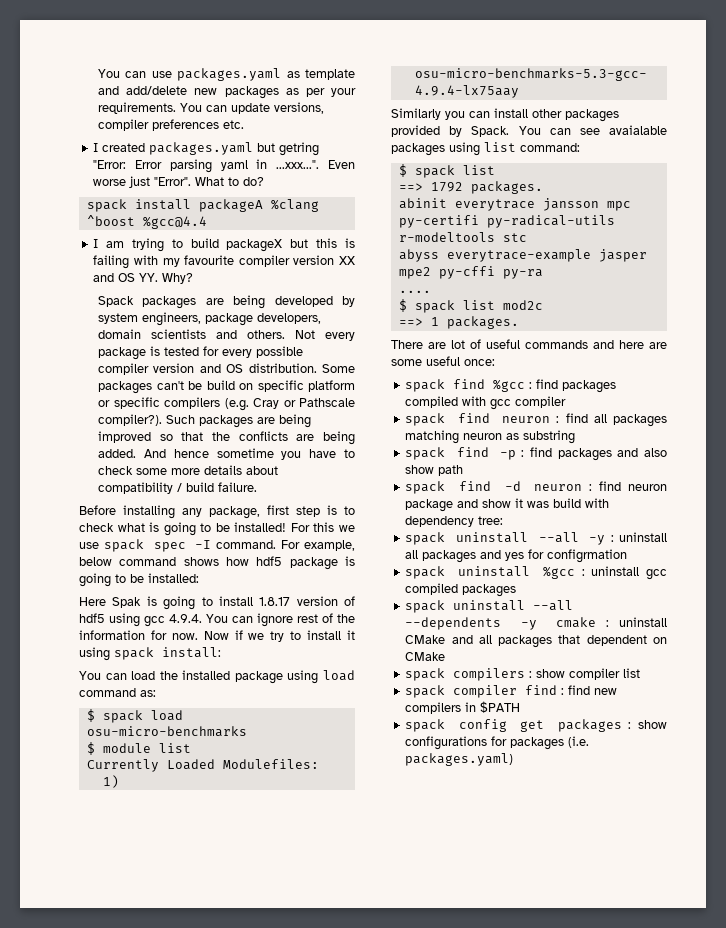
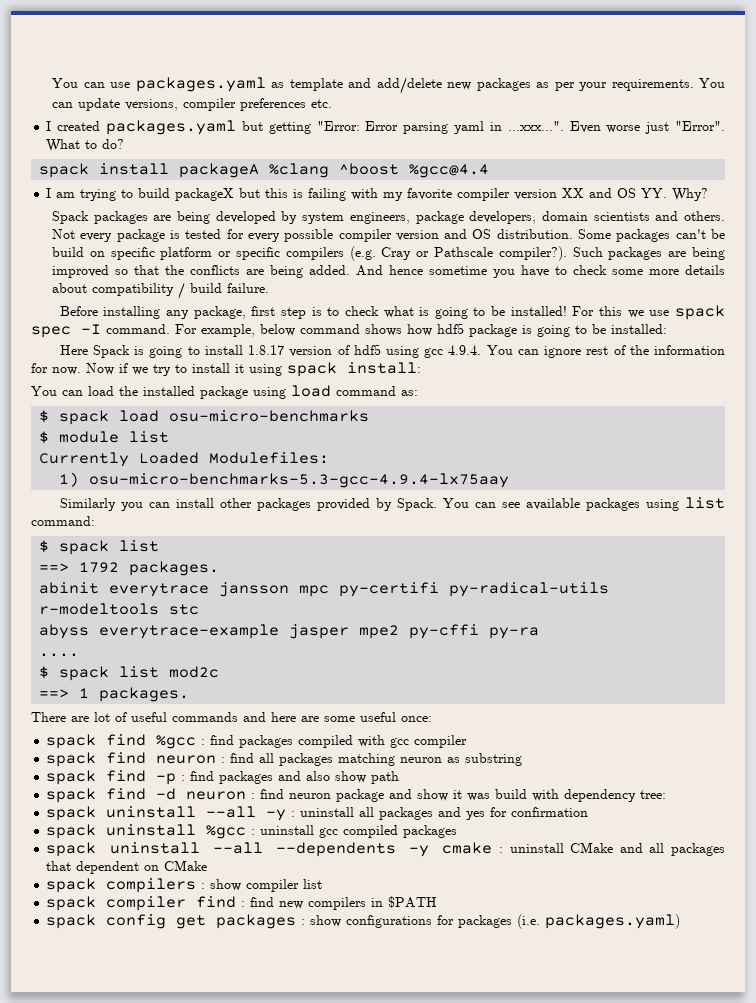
- I created packages.yaml but getring "Error: Error parsing yaml in ...xxx...". Even worse just "Error".
+ I created packages.yaml but getting "Error: Error parsing yaml in ...xxx...". Even worse just "Error".
- I am trying to build packageX but this is failing with my favourite compiler version XX and OS YY. Why?
+ I am trying to build packageX but this is failing with my favorite compiler version XX and OS YY. Why?
- Here Spak is going to install 1.8.17 version of hdf5 using gcc 4.9.4. You can ignore rest of the information for now.
+ Here Spack is going to install 1.8.17 version of hdf5 using gcc 4.9.4. You can ignore rest of the information for now.
- You can see avaialable packages using list command:
+ You can see available packages using list command:
- spack uninstall --all -y : uninstall all packages and yes for configrmation
+ spack uninstall --all -y : uninstall all packages and yes for confirmation

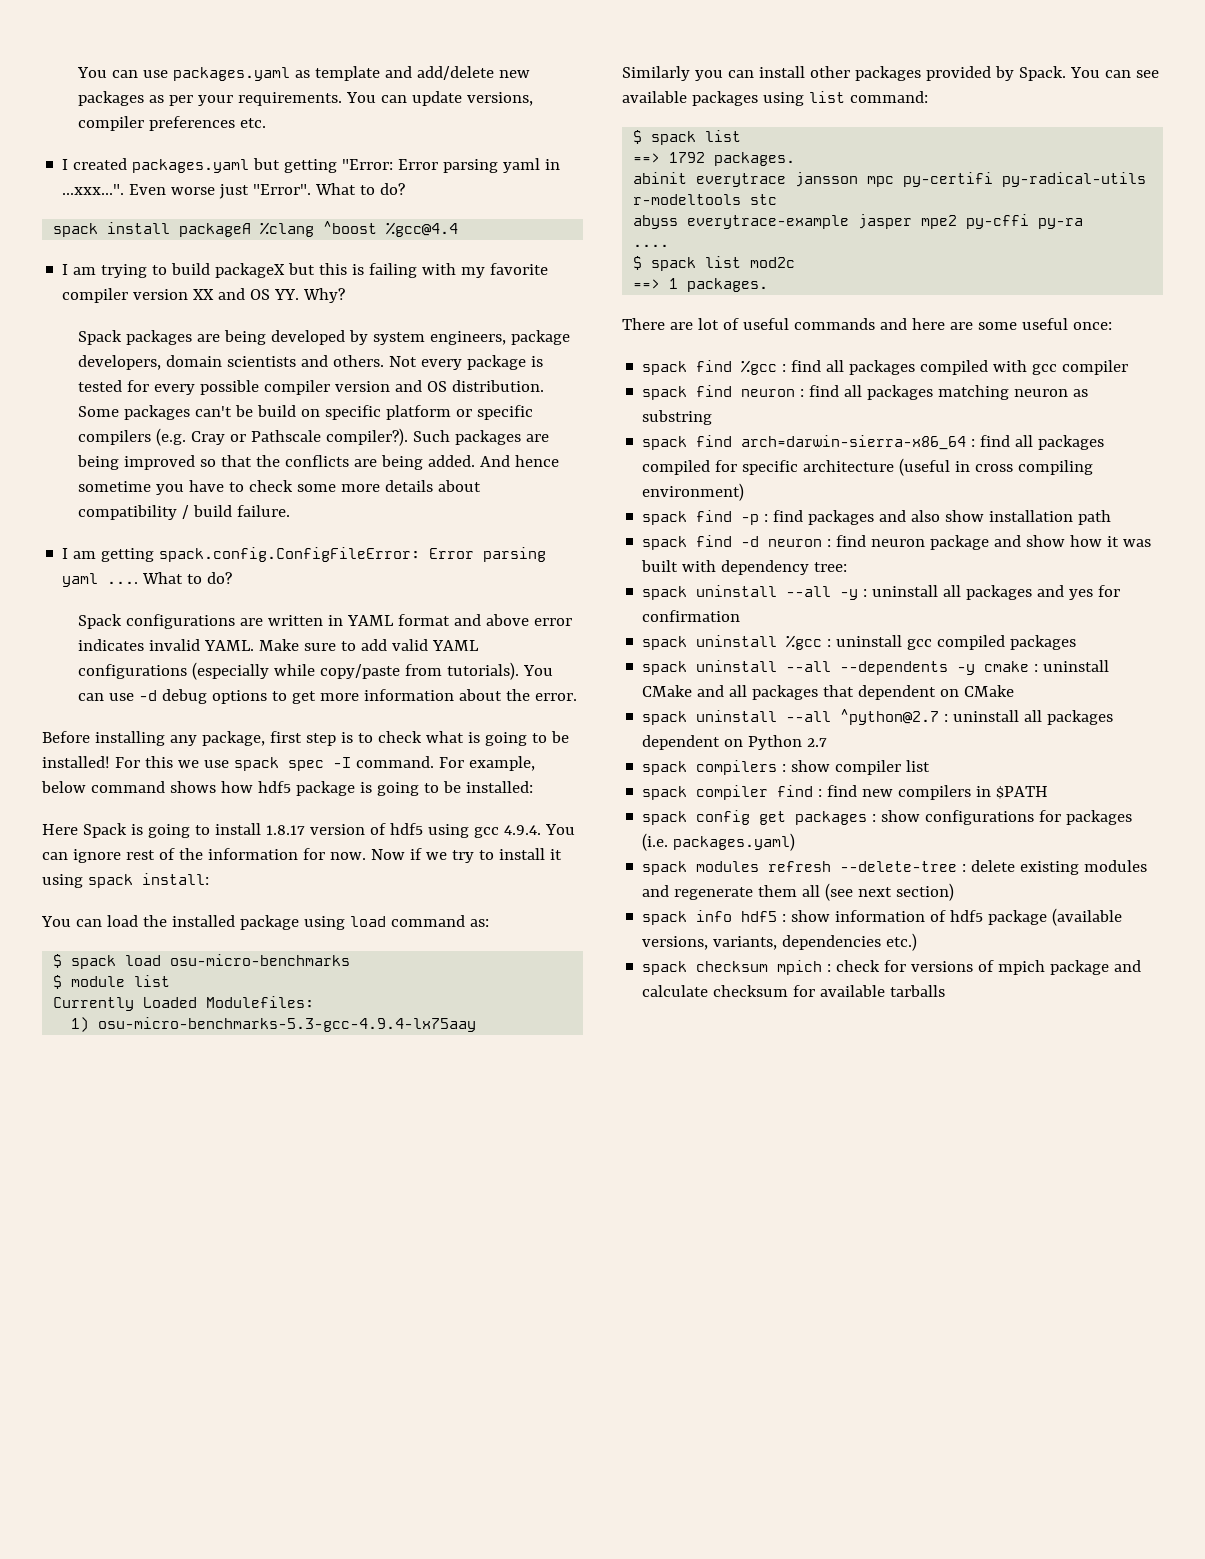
+ I am getting spack.config.ConfigFileError: Error parsing yaml .... What to do?
+ Spack configurations are written in YAML format and above error indicates invalid YAML. Make sure to add valid YAML configurations (especially while copy/paste from tutorials). You can use -d debug options to get more information about the error.
- spack find %gcc : find packages compiled with gcc compiler
+ spack find %gcc : find all packages compiled with gcc compiler
+ spack find arch=darwin-sierra-x86_64 : find all packages compiled for specific architecture (useful in cross compiling environment)
- spack find -p : find packages and also show path
+ spack find -p : find packages and also show installation path
- spack find -d neuron : find neuron package and show it was build with dependency tree:
+ spack find -d neuron : find neuron package and show how it was built with dependency tree:
+ spack uninstall --all ^python@2.7 : uninstall all packages dependent on Python 2.7
+ spack modules refresh --delete-tree : delete existing modules and regenerate them all (see next section)
+ spack info hdf5 : show information of hdf5 package (available versions, variants, dependencies etc.)
+ spack checksum mpich : check for versions of mpich package and calculate checksum for available tarballs

